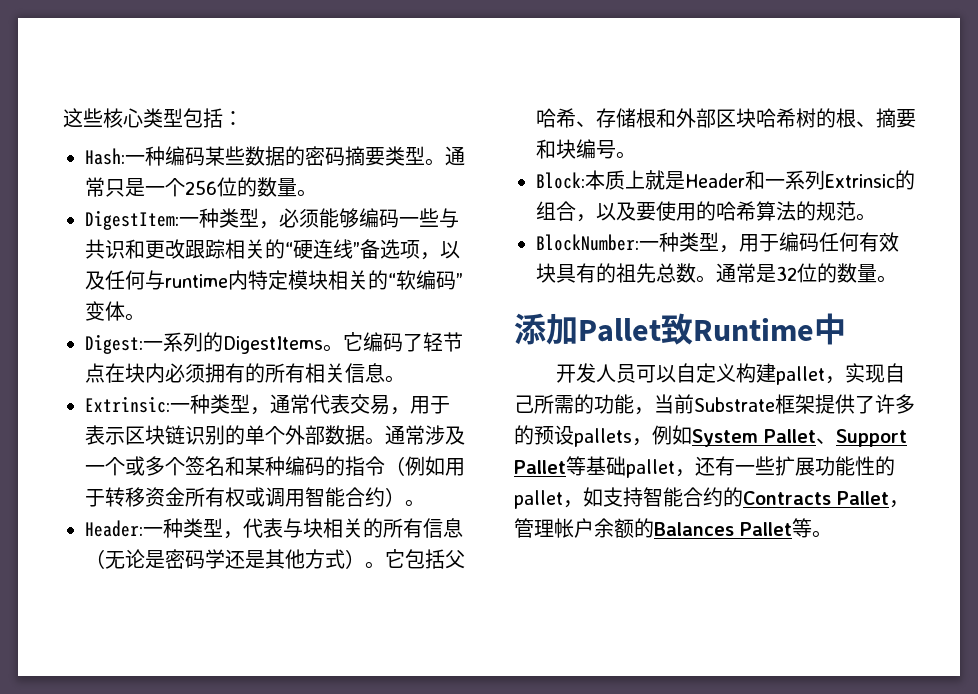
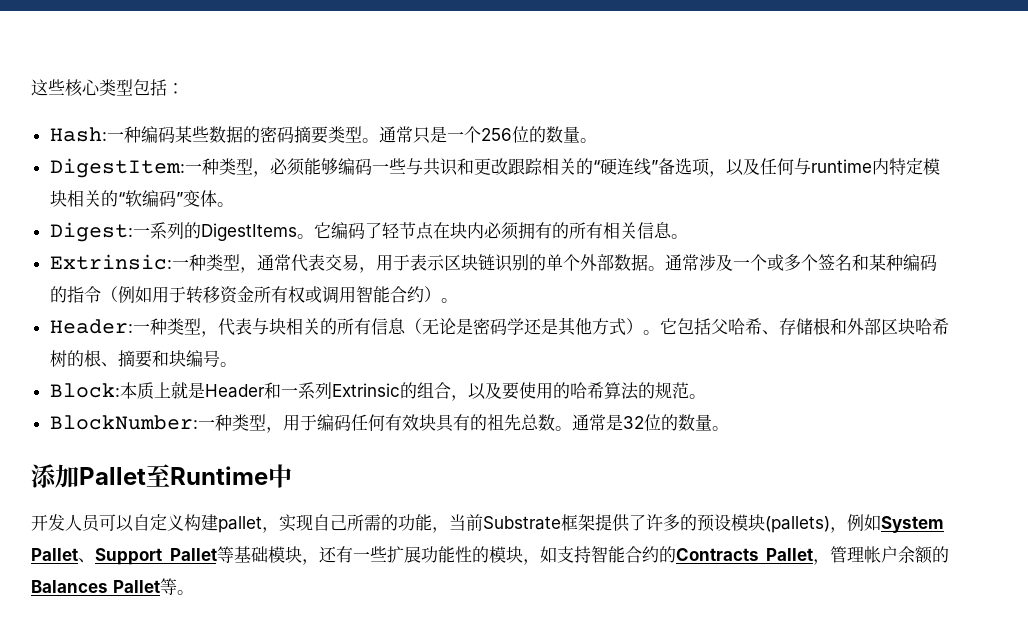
- 添加Pallet致Runtime中
+ 添加Pallet至Runtime中
- 开发人员可以自定义构建pallet，实现自己所需的功能，当前Substrate框架提供了许多的预设pallets，例如System Pallet、Support Pallet等基础pallet，还有一些扩展功能性的pallet，如支持智能合约的Contracts Pallet，管理帐户余额的Balances Pallet等。
+ 开发人员可以自定义构建pallet，实现自己所需的功能，当前Substrate框架提供了许多的预设模块(pallets)，例如System Pallet、Support Pallet等基础模块，还有一些扩展功能性的模块，如支持智能合约的Contracts Pallet，管理帐户余额的Balances Pallet等。

